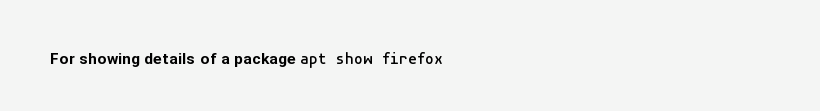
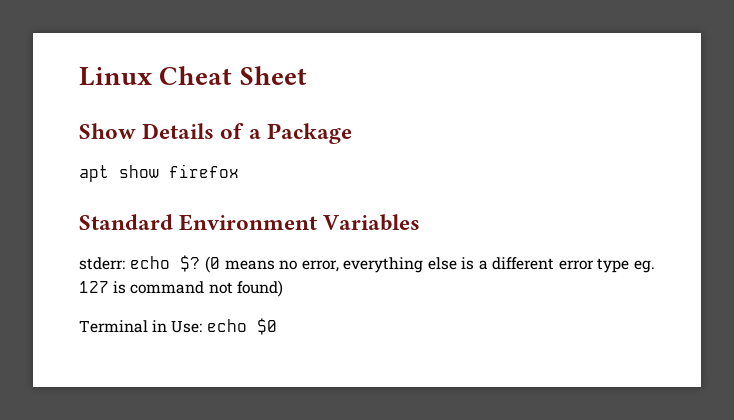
- For showing details of a package apt show firefox
+ Linux Cheat Sheet
+ Show Details of a Package
+ apt show firefox
+ Standard Environment Variables
+ stderr: echo $? (0 means no error, everything else is a different error type eg. 127 is command not found)
+ Terminal in Use: echo $0

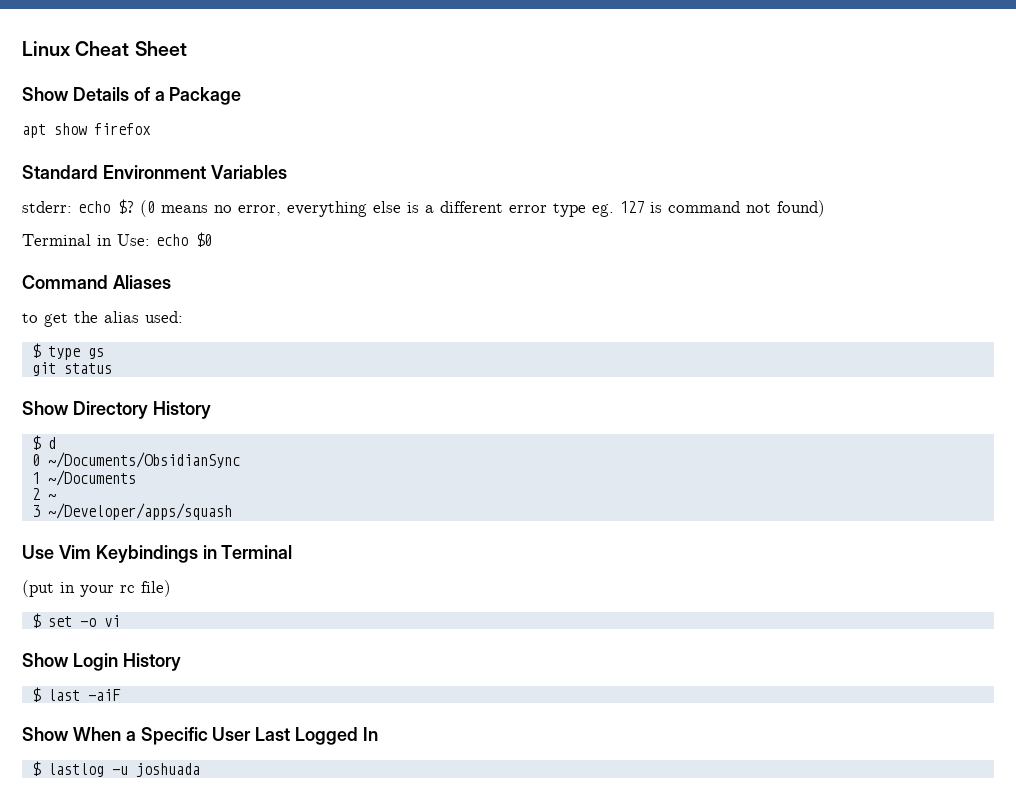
+ Command Aliases
+ to get the alias used:
+ $ type gs
+ git status
+ Show Directory History
+ $ d
+ 0 ~/Documents/ObsidianSync
+ 1 ~/Documents
+ 2 ~
+ 3 ~/Developer/apps/squash
+ Use Vim Keybindings in Terminal
+ (put in your rc file)
+ $ set -o vi
+ Show Login History
+ $ last -aiF
+ Show When a Specific User Last Logged In
+ $ lastlog -u joshuada

